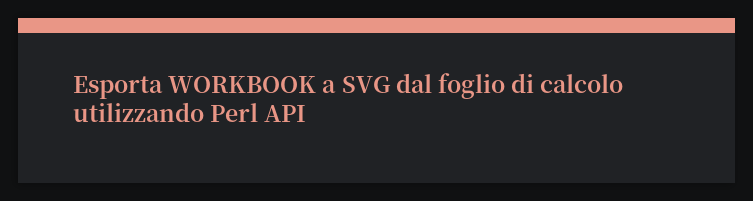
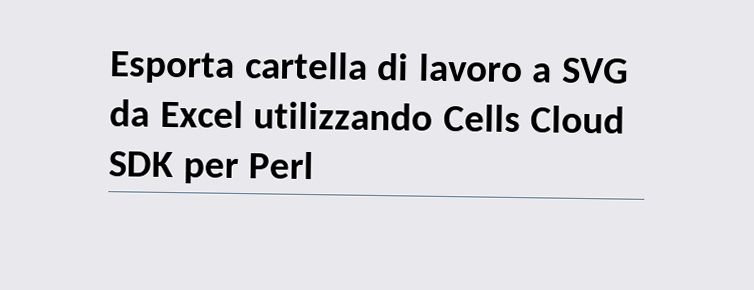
- Esporta WORKBOOK a SVG dal foglio di calcolo utilizzando Perl API
+ Esporta cartella di lavoro a SVG da Excel utilizzando Cells Cloud SDK per Perl

